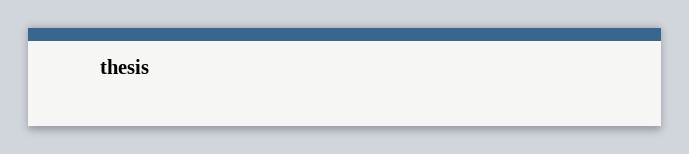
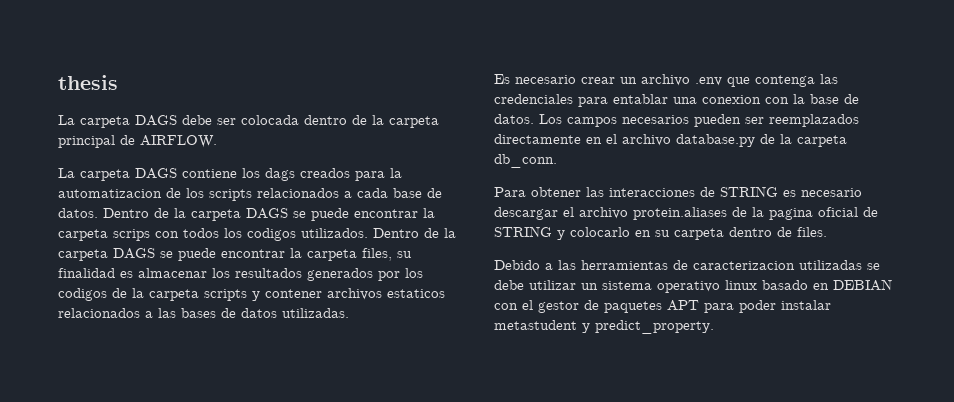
+ La carpeta DAGS debe ser colocada dentro de la carpeta principal de AIRFLOW.
+ La carpeta DAGS contiene los dags creados para la automatizacion de los scripts relacionados a cada base de datos. Dentro de la carpeta DAGS se puede encontrar la carpeta scrips con todos los codigos utilizados. Dentro de la carpeta DAGS se puede encontrar la carpeta files, su finalidad es almacenar los resultados generados por los codigos de la carpeta scripts y contener archivos estaticos relacionados a las bases de datos utilizadas.
+ Es necesario crear un archivo .env que contenga las credenciales para entablar una conexion con la base de datos. Los campos necesarios pueden ser reemplazados directamente en el archivo database.py de la carpeta db_conn.
+ Para obtener las interacciones de STRING es necesario descargar el archivo protein.aliases de la pagina oficial de STRING y colocarlo en su carpeta dentro de files.
+ Debido a las herramientas de caracterizacion utilizadas se debe utilizar un sistema operativo linux basado en DEBIAN con el gestor de paquetes APT para poder instalar metastudent y predict_property.

